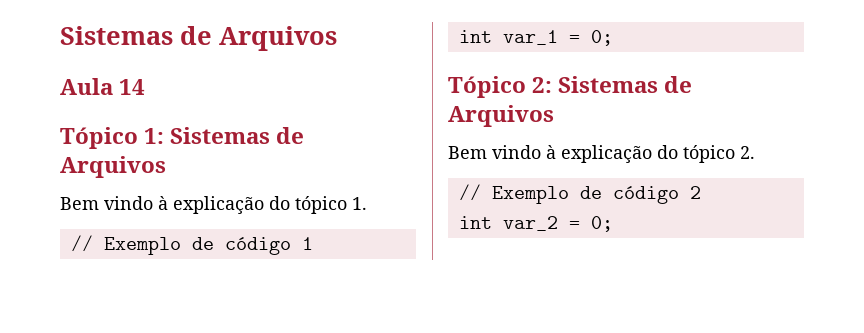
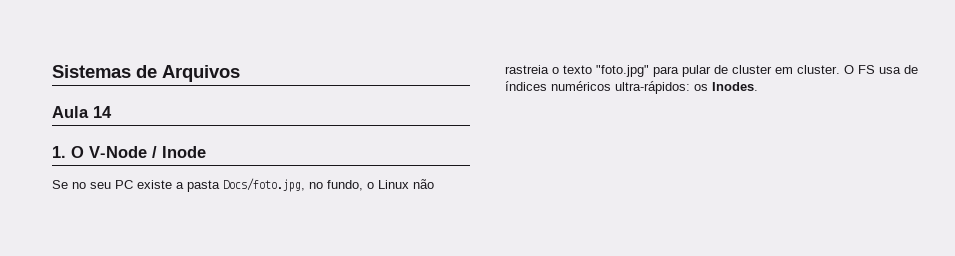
- Tópico 1: Sistemas de Arquivos
- Bem vindo à explicação do tópico 1.
- // Exemplo de código 1
- int var_1 = 0;
- Tópico 2: Sistemas de Arquivos
- Bem vindo à explicação do tópico 2.
- // Exemplo de código 2
- int var_2 = 0;
+ 1. O V-Node / Inode
+ Se no seu PC existe a pasta Docs/foto.jpg, no fundo, o Linux não rastreia o texto "foto.jpg" para pular de cluster em cluster. O FS usa de índices numéricos ultra-rápidos: os Inodes.

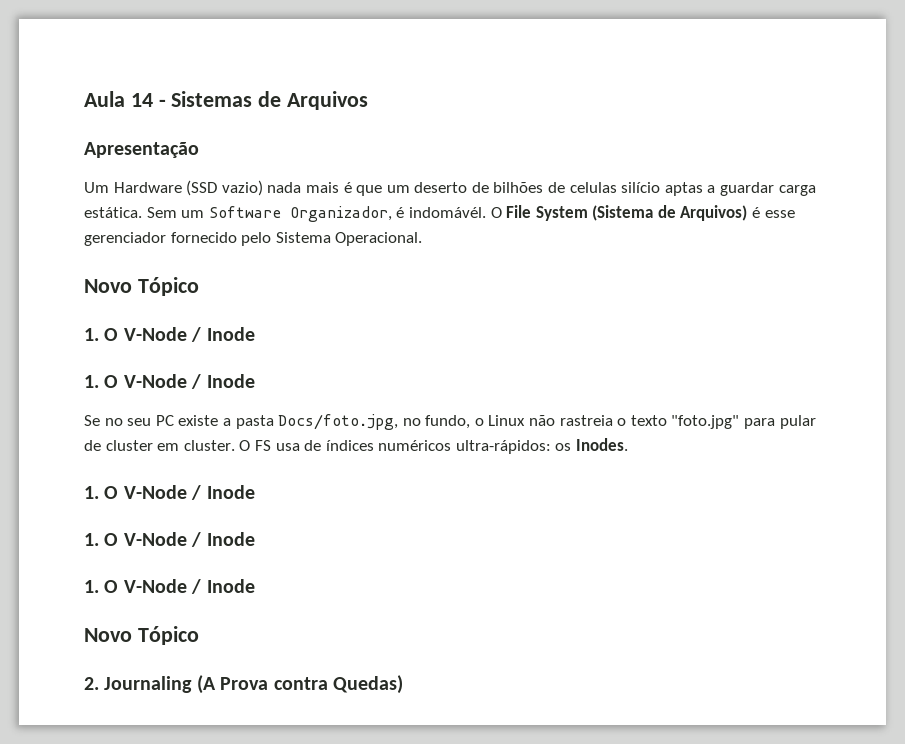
- Sistemas de Arquivos
+ Aula 14 - Sistemas de Arquivos
- Aula 14
+ Apresentação
+ Um Hardware (SSD vazio) nada mais é que um deserto de bilhões de celulas silício aptas a guardar carga estática. Sem um Software Organizador, é indomávél. O File System (Sistema de Arquivos) é esse gerenciador fornecido pelo Sistema Operacional.
+ Novo Tópico
+ 1. O V-Node / Inode
  O FS usa de índices numéricos ultra-rápidos: os Inodes.
+ 1. O V-Node / Inode
+ 1. O V-Node / Inode
+ 1. O V-Node / Inode
+ Novo Tópico
+ 2. Journaling (A Prova contra Quedas)

